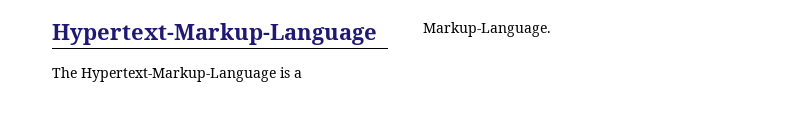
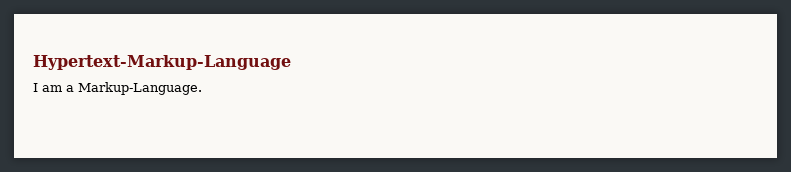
- The Hypertext-Markup-Language is a Markup-Language.
+ I am a Markup-Language.

